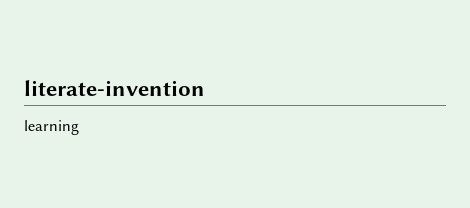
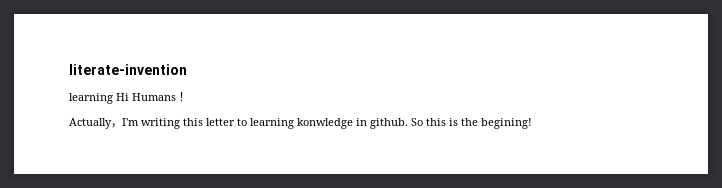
- learning
+ learning Hi Humans！
+ Actually，I'm writing this letter to learning konwledge in github. So this is the begining!

